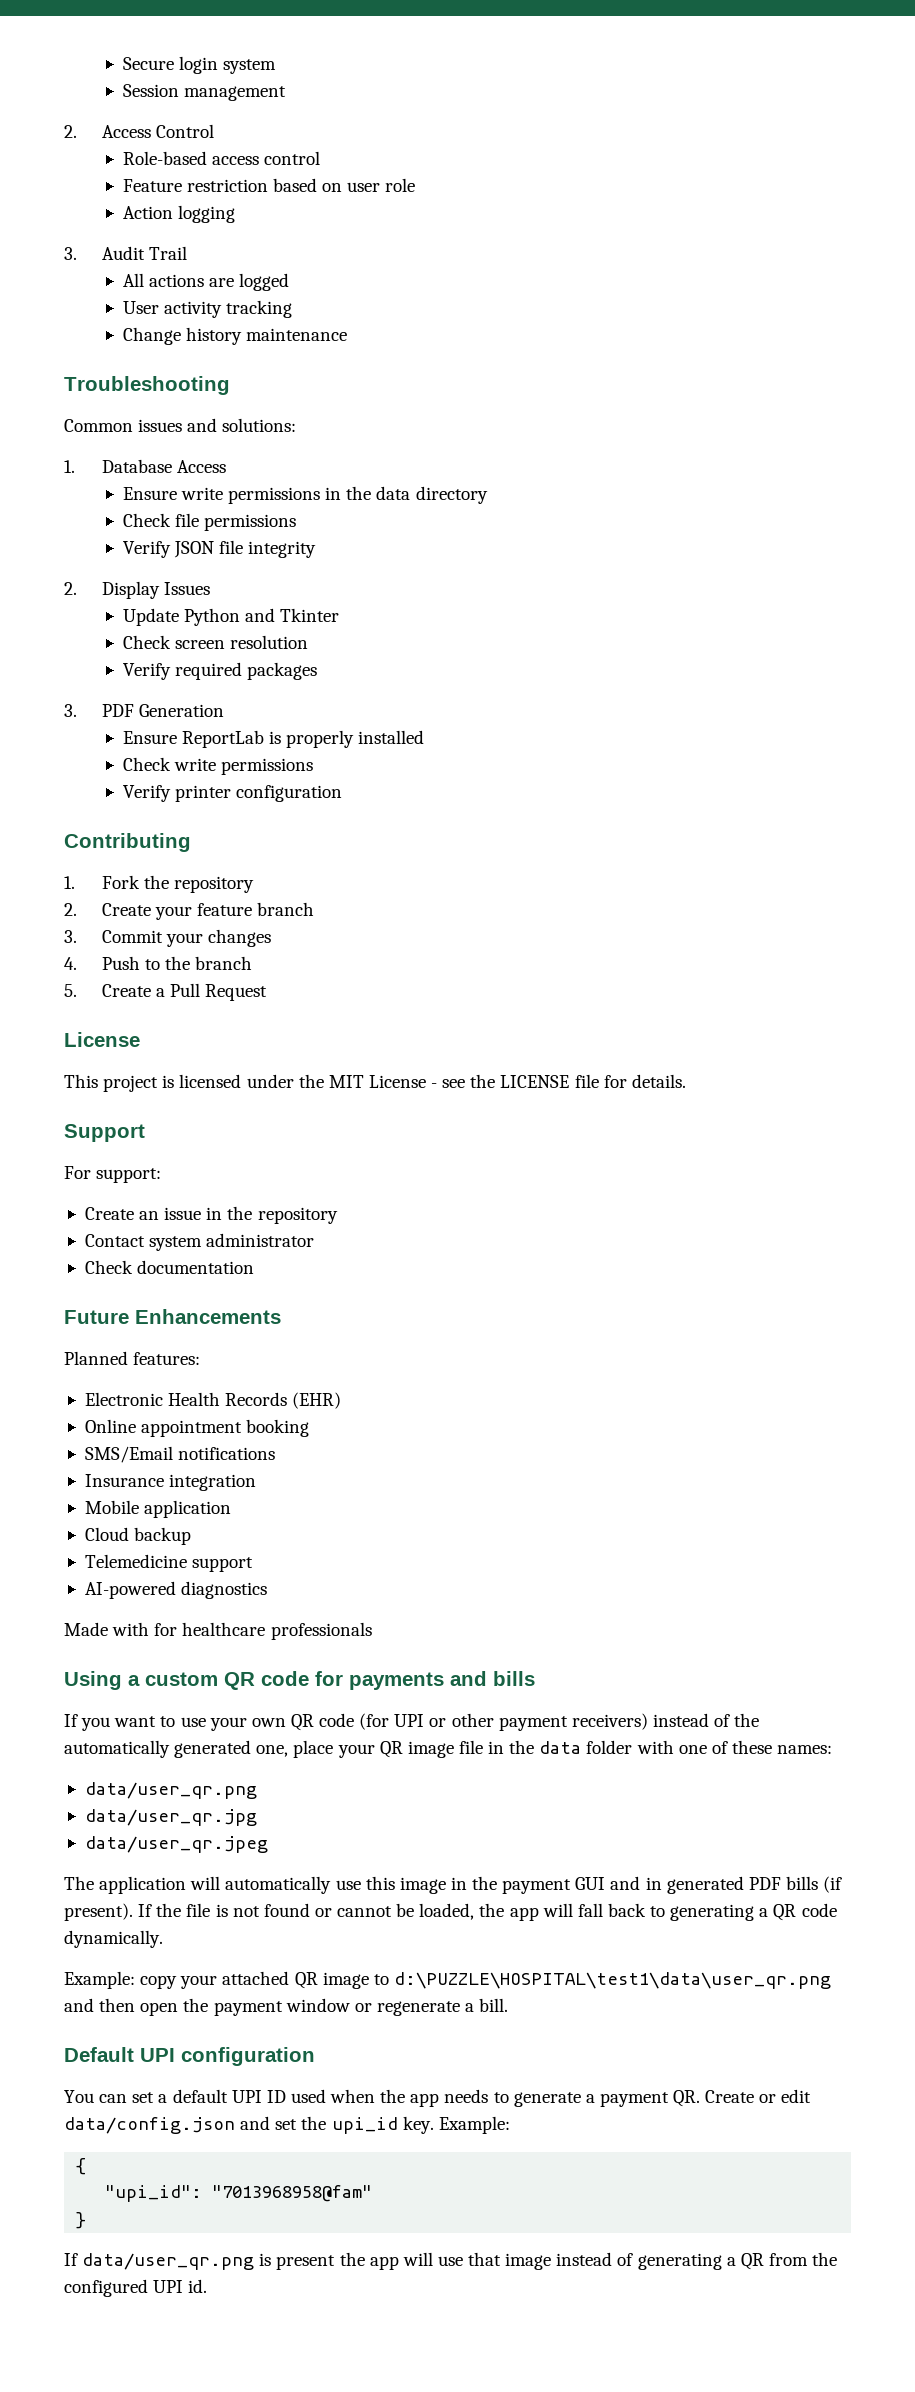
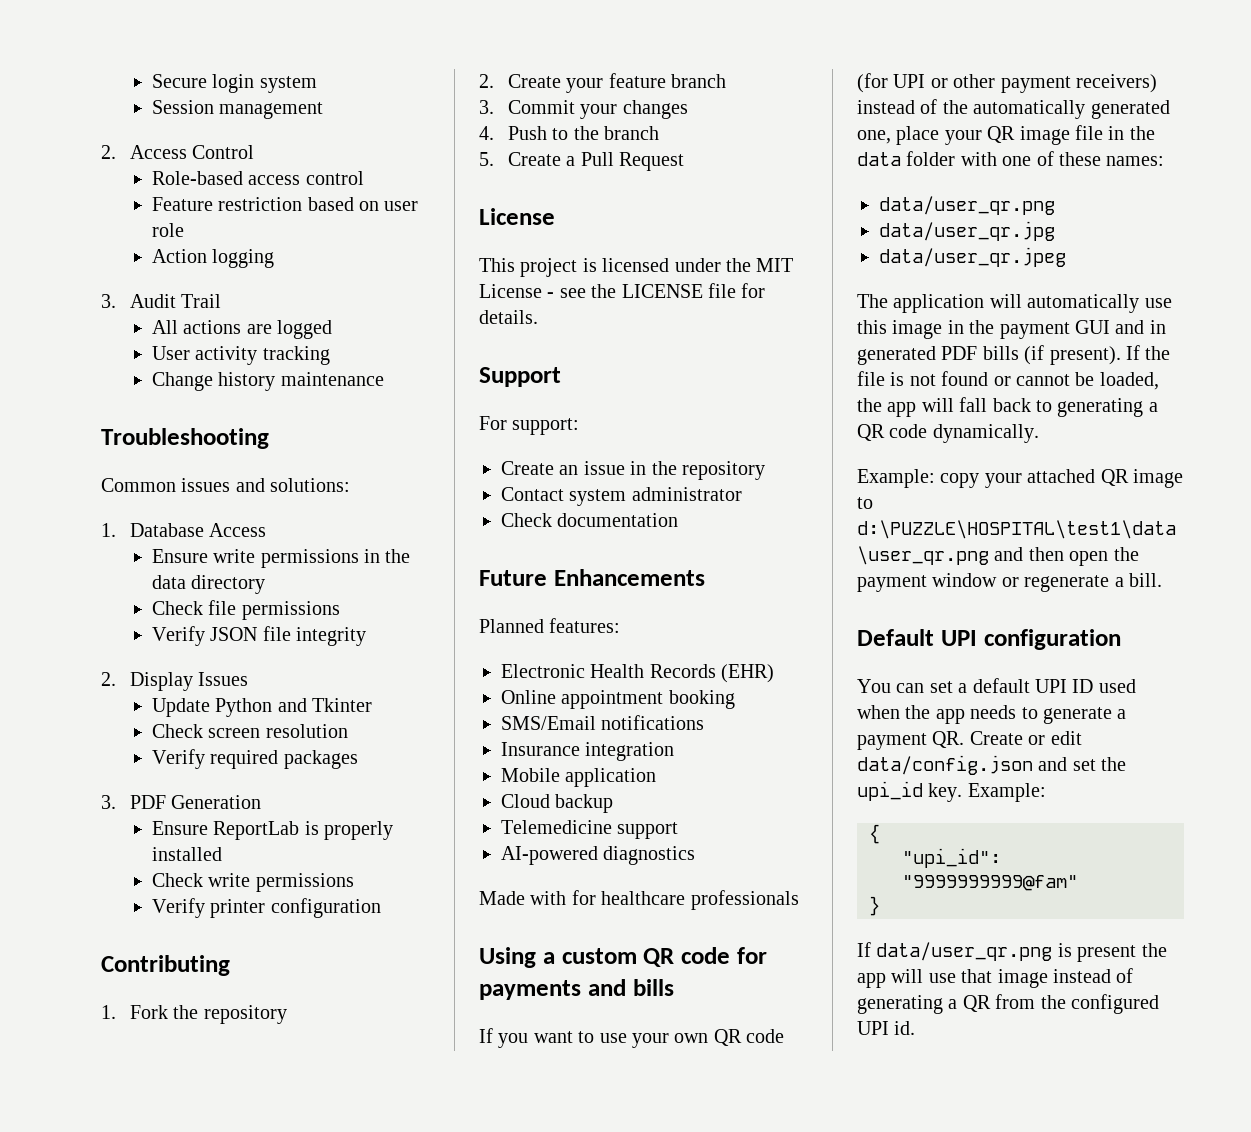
- "upi_id": "7013968958@fam"
+ "upi_id": "9999999999@fam"

